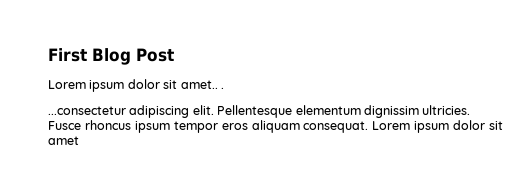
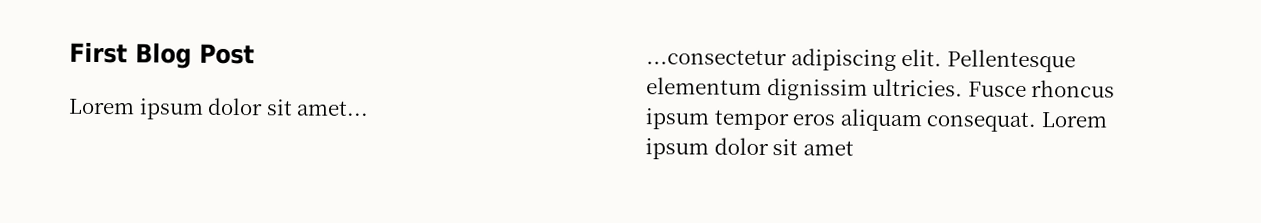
- Lorem ipsum dolor sit amet.. .
+ Lorem ipsum dolor sit amet...

